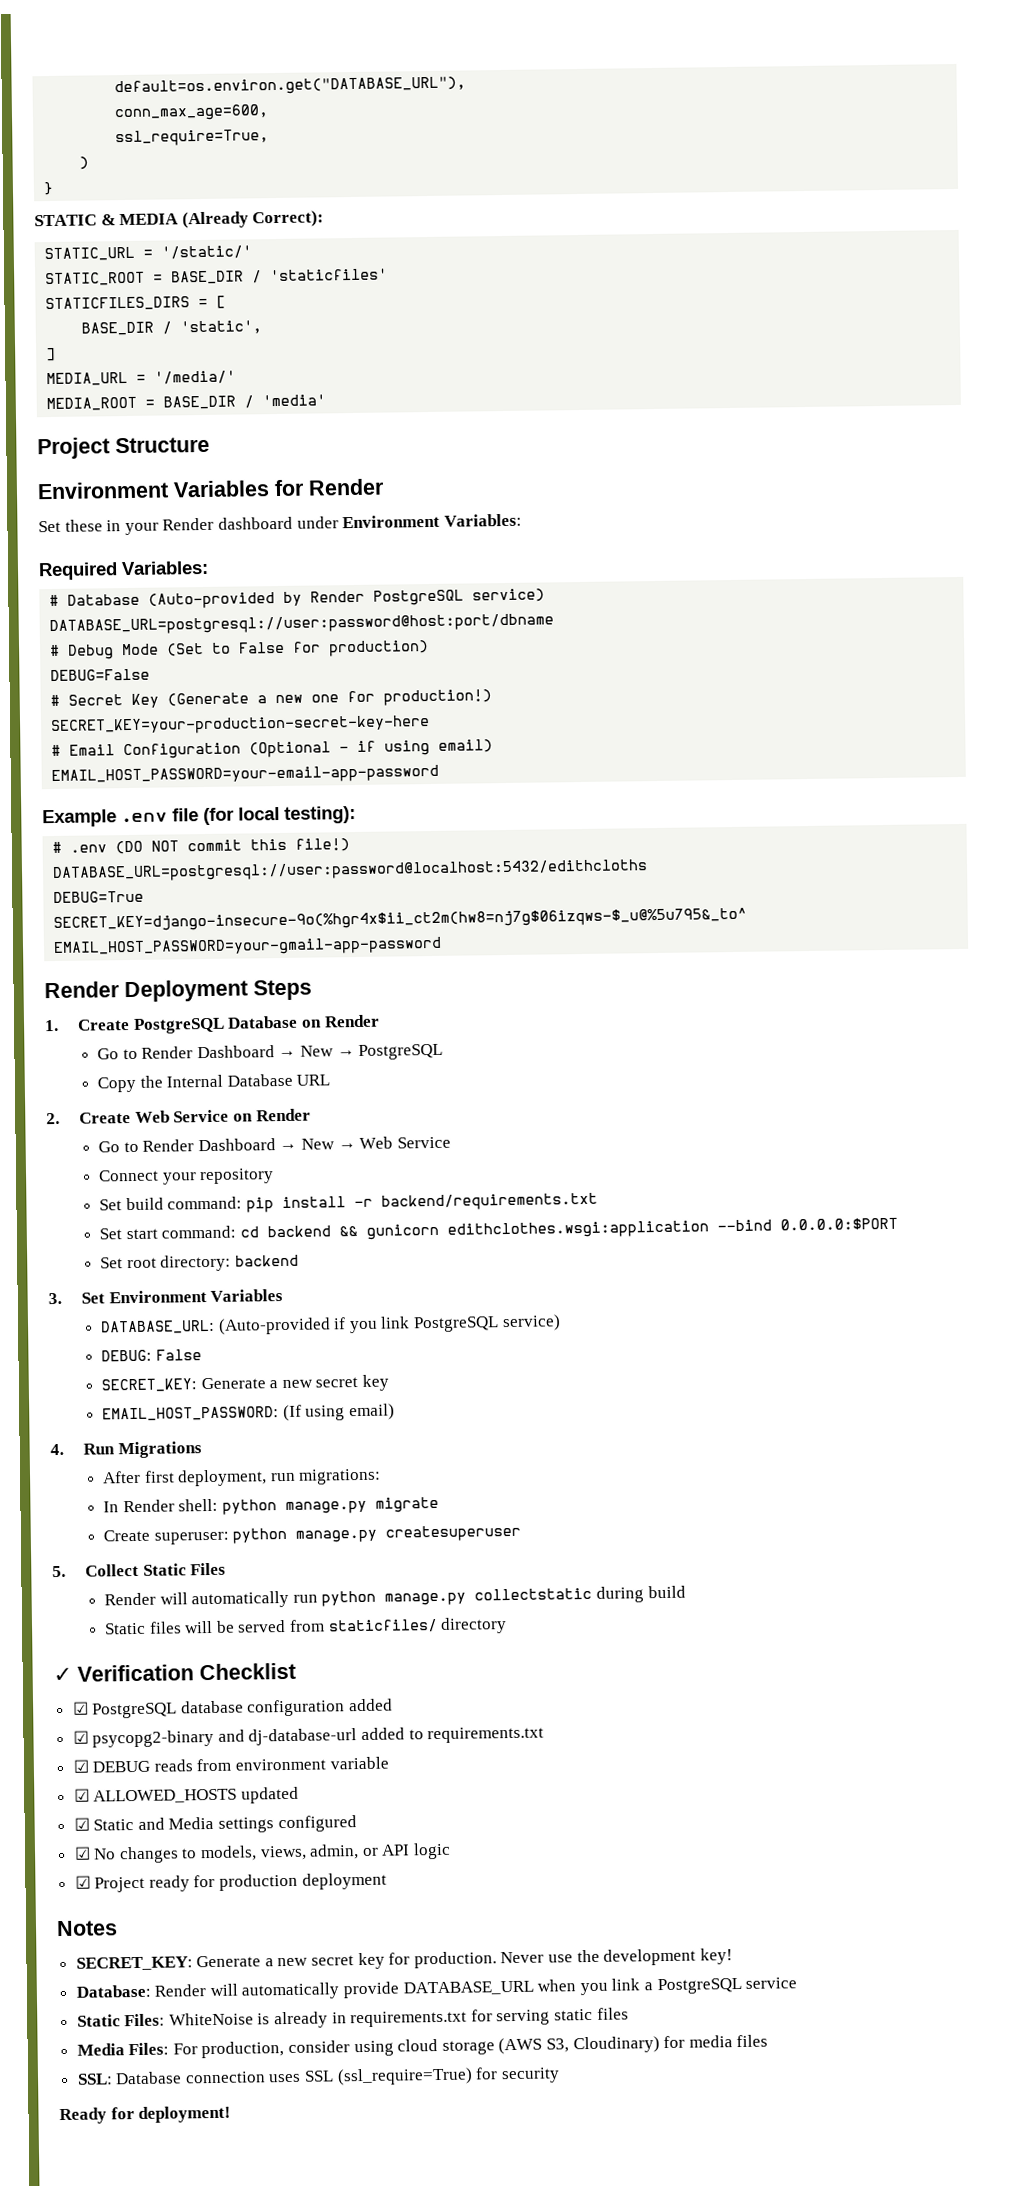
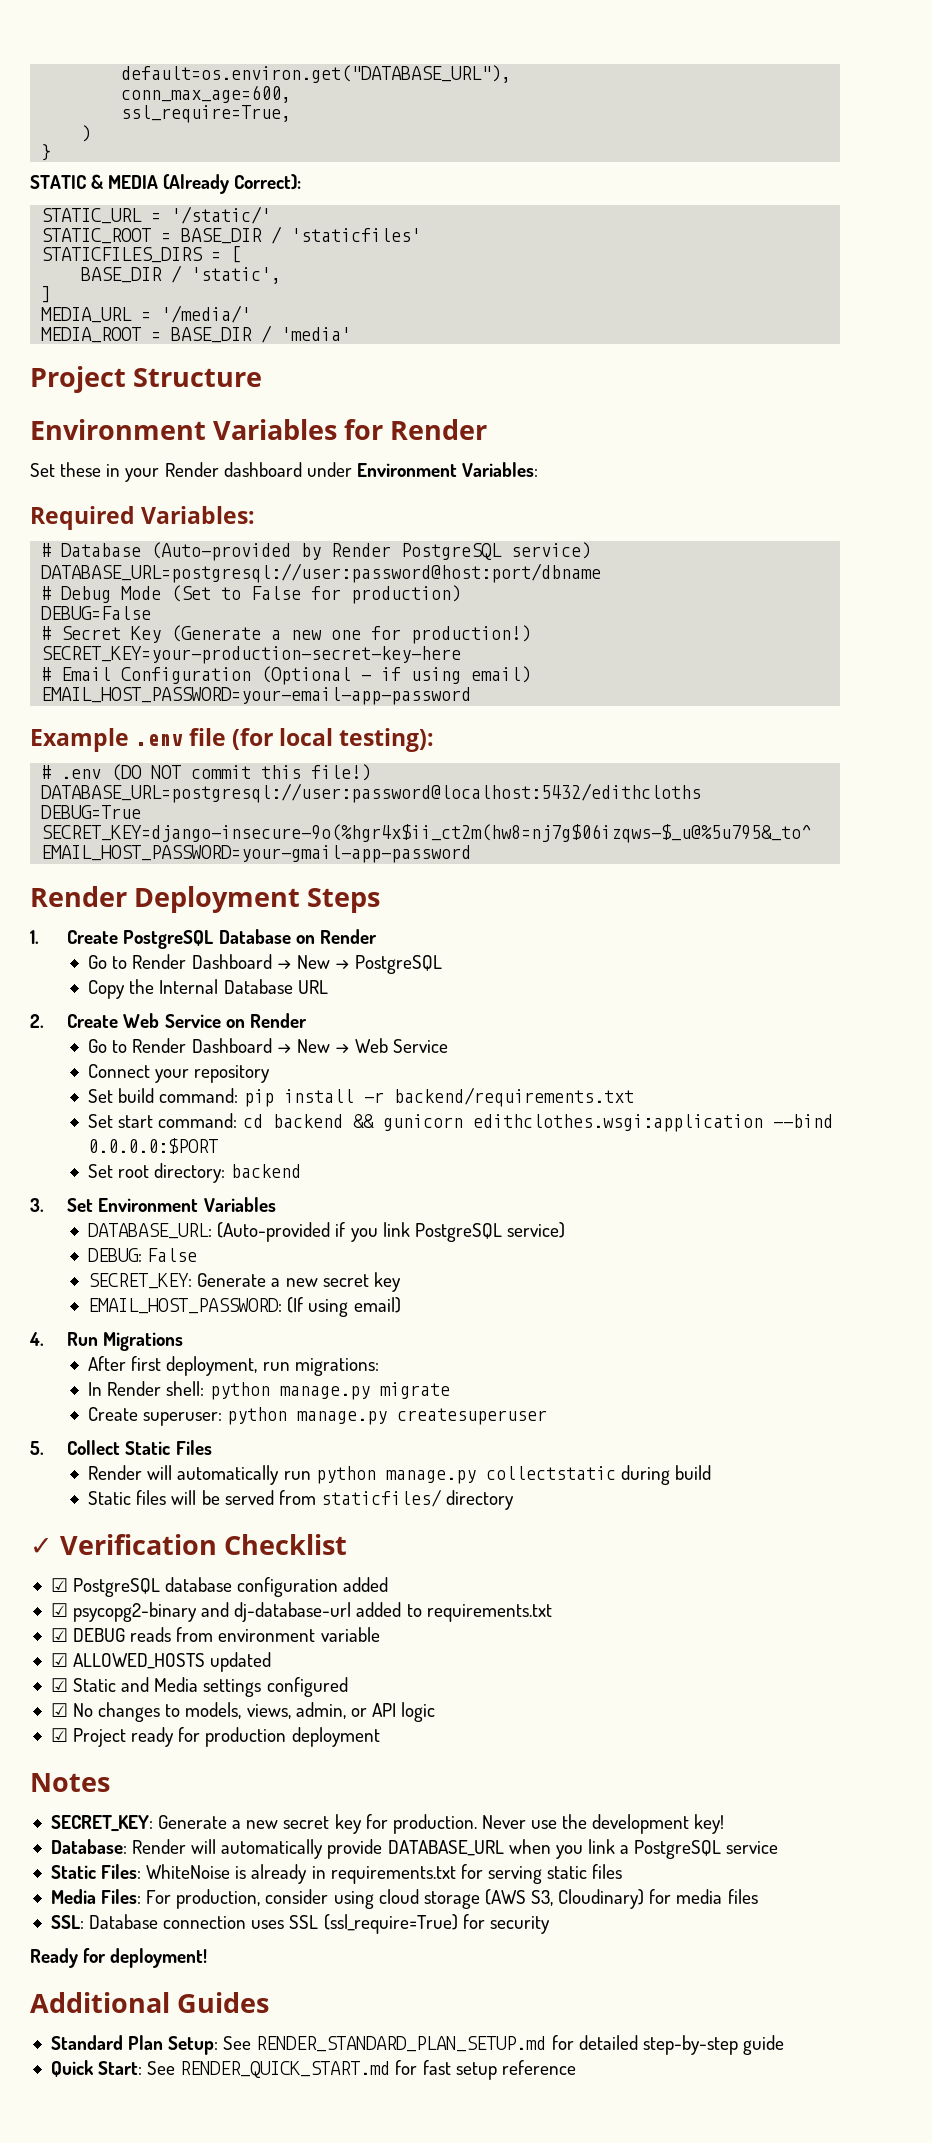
+ Additional Guides
+ Standard Plan Setup: See RENDER_STANDARD_PLAN_SETUP.md for detailed step-by-step guide
+ Quick Start: See RENDER_QUICK_START.md for fast setup reference

